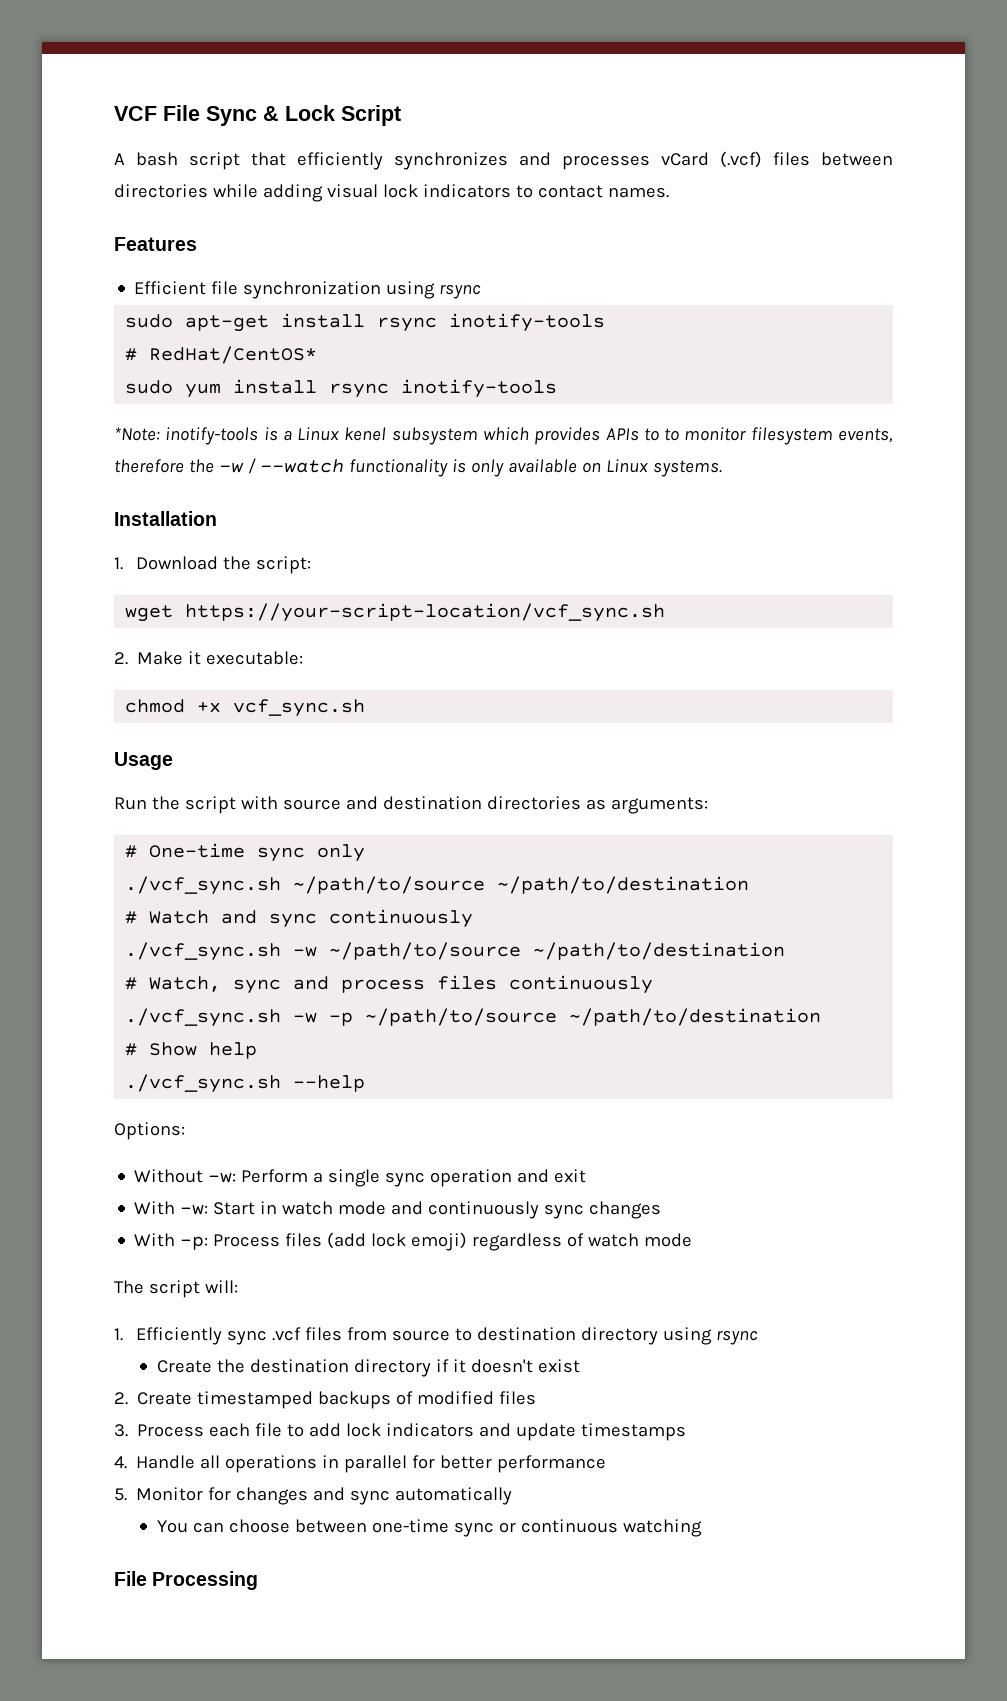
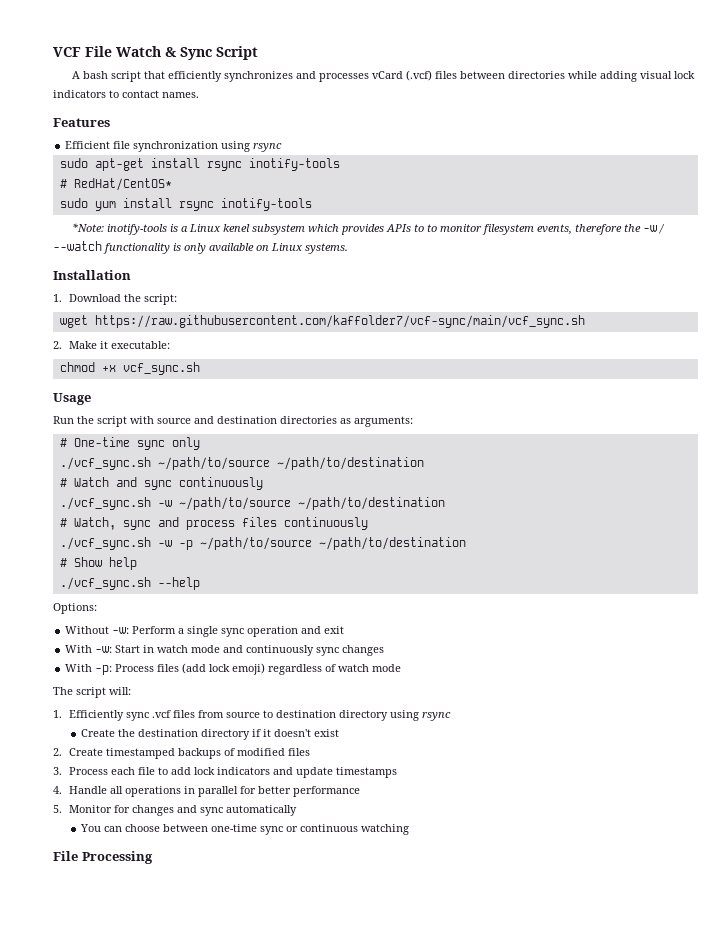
- VCF File Sync & Lock Script
+ VCF File Watch & Sync Script
- wget https://your-script-location/vcf_sync.sh
+ wget https://raw.githubusercontent.com/kaffolder7/vcf-sync/main/vcf_sync.sh

